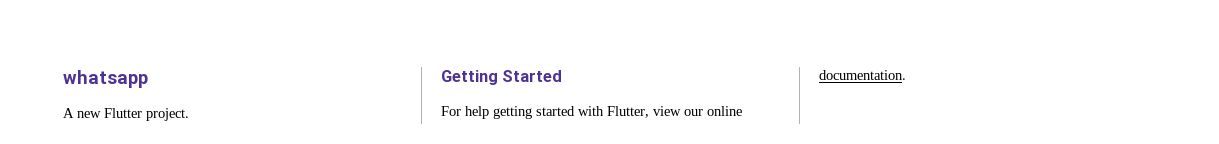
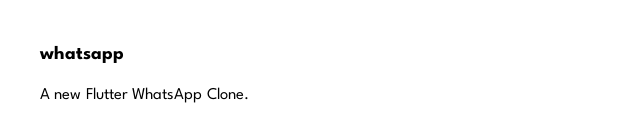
- A new Flutter project.
- Getting Started
- For help getting started with Flutter, view our online documentation.
+ A new Flutter WhatsApp Clone.

